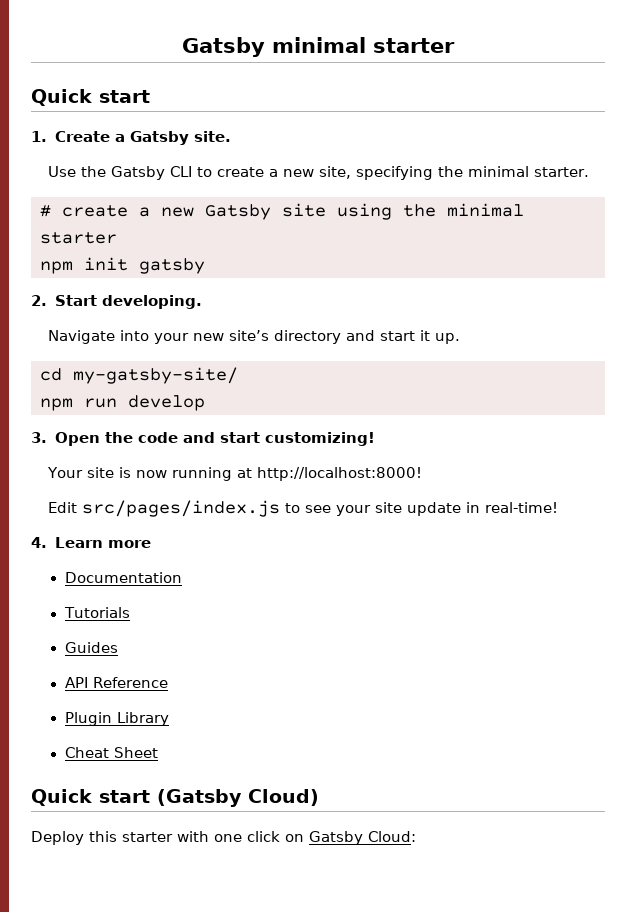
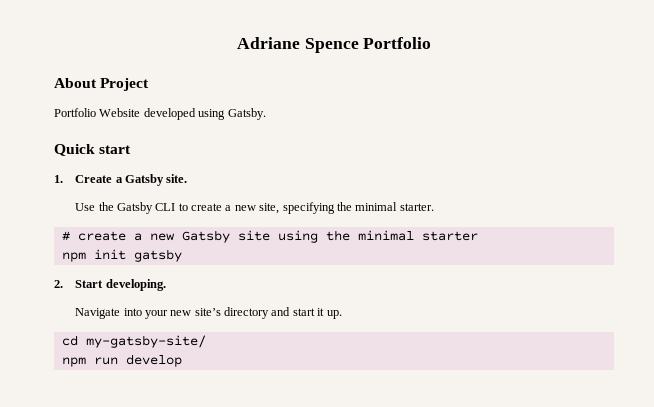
- Gatsby minimal starter
+ Adriane Spence Portfolio
+ About Project
+ Portfolio Website developed using Gatsby.
- 3. Open the code and start customizing!
- Your site is now running at http://localhost:8000!
- Edit src/pages/index.js to see your site update in real-time!
- 4. Learn more
- Documentation
- Tutorials
- Guides
- API Reference
- Plugin Library
- Cheat Sheet
- Quick start (Gatsby Cloud)
- Deploy this starter with one click on Gatsby Cloud:

